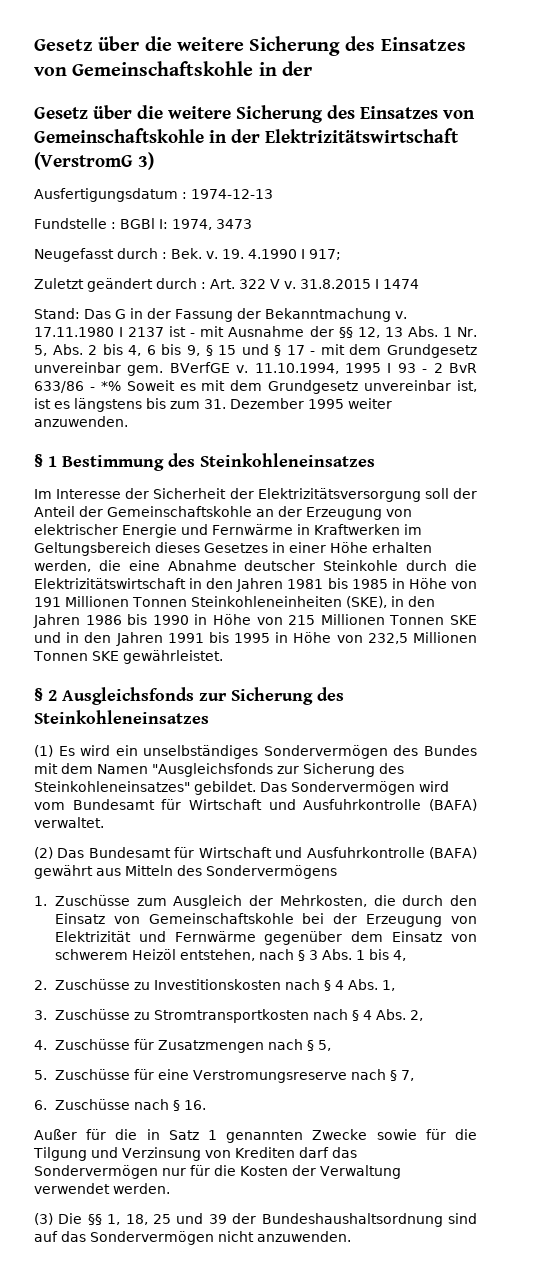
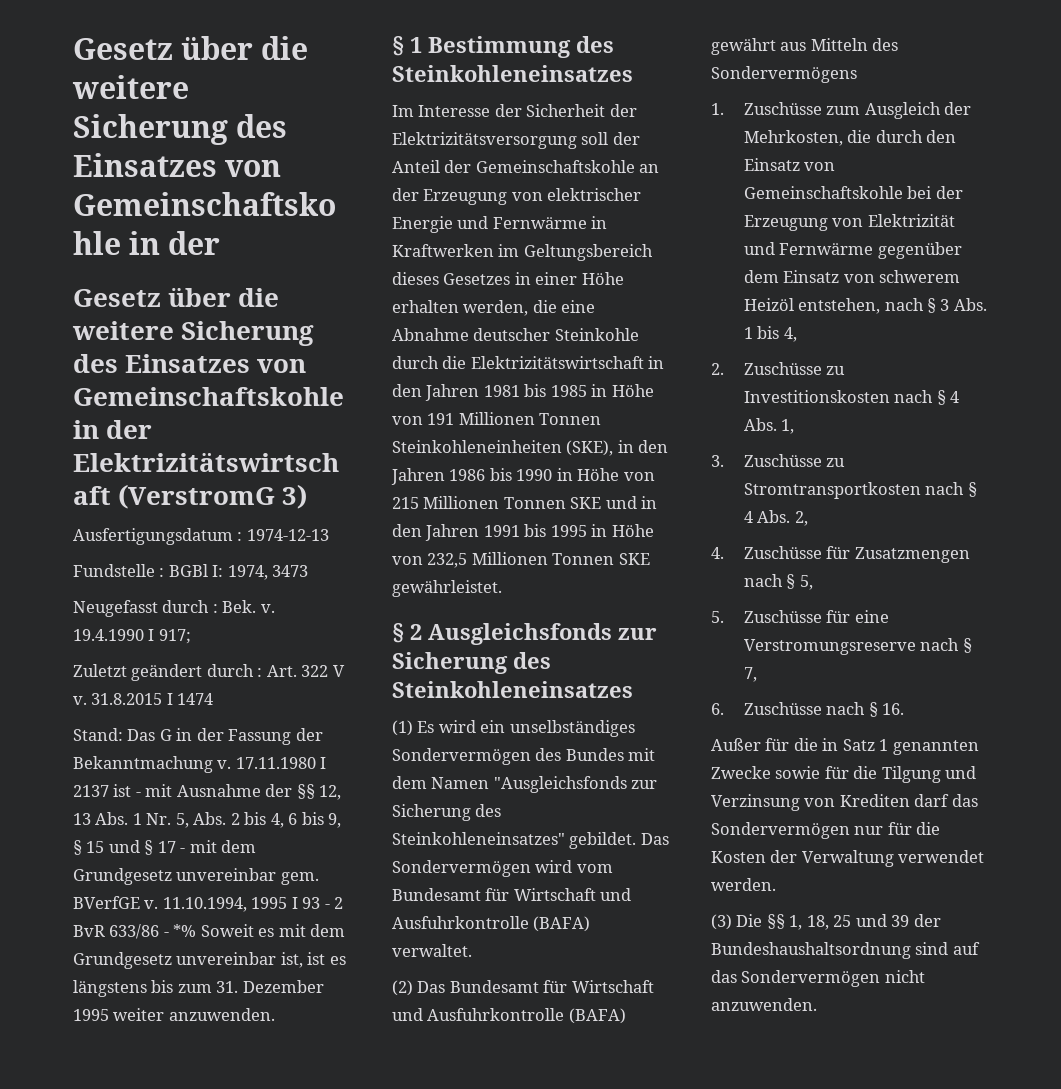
- 19. 4.1990 I 917;
+ 19.4.1990 I 917;

